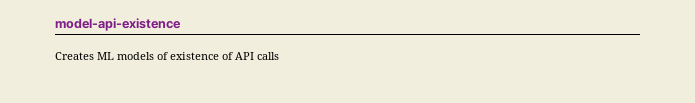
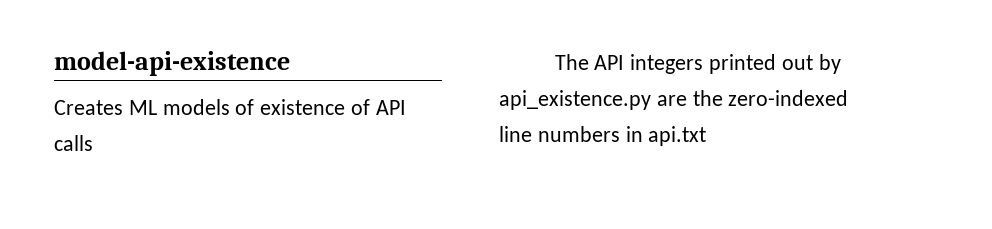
+ The API integers printed out by api_existence.py are the zero-indexed line numbers in api.txt

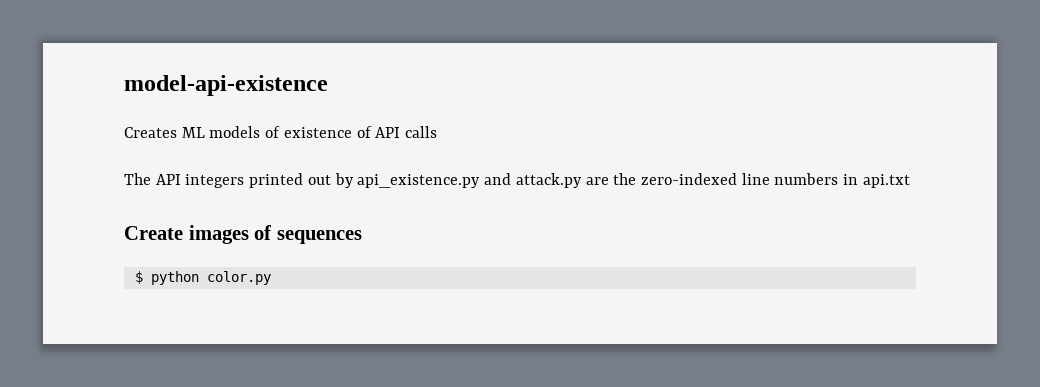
- The API integers printed out by api_existence.py are the zero-indexed line numbers in api.txt
+ The API integers printed out by api_existence.py and attack.py are the zero-indexed line numbers in api.txt
+ Create images of sequences
+ $ python color.py

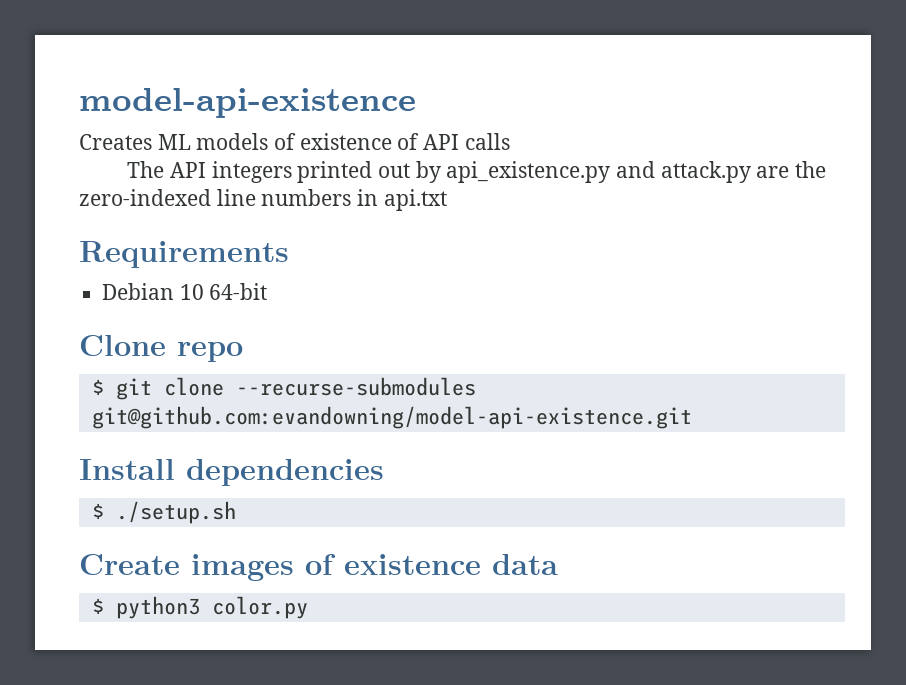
+ Requirements
+ Debian 10 64-bit
+ Clone repo
+ $ git clone --recurse-submodules git@github.com:evandowning/model-api-existence.git
+ Install dependencies
+ $ ./setup.sh
- Create images of sequences
- $ python color.py
+ Create images of existence data
+ $ python3 color.py

